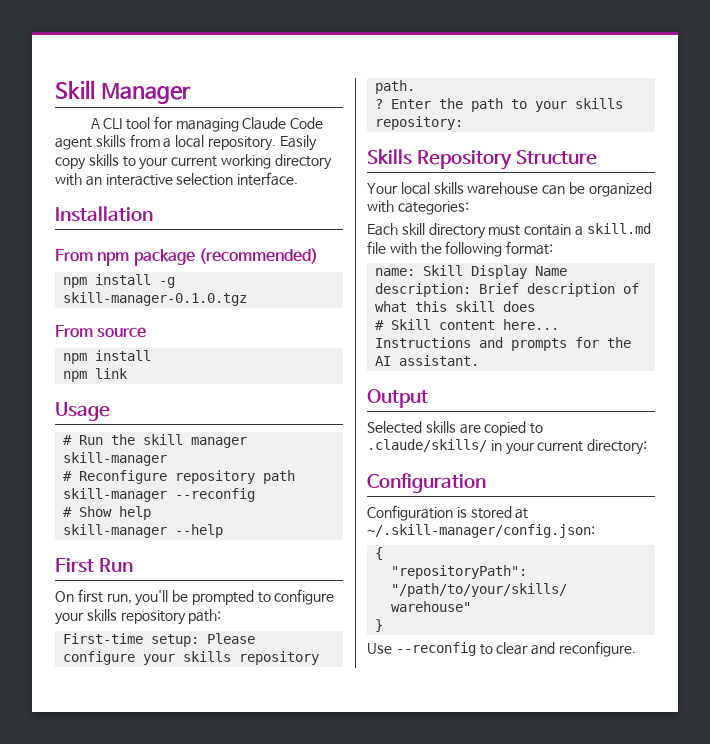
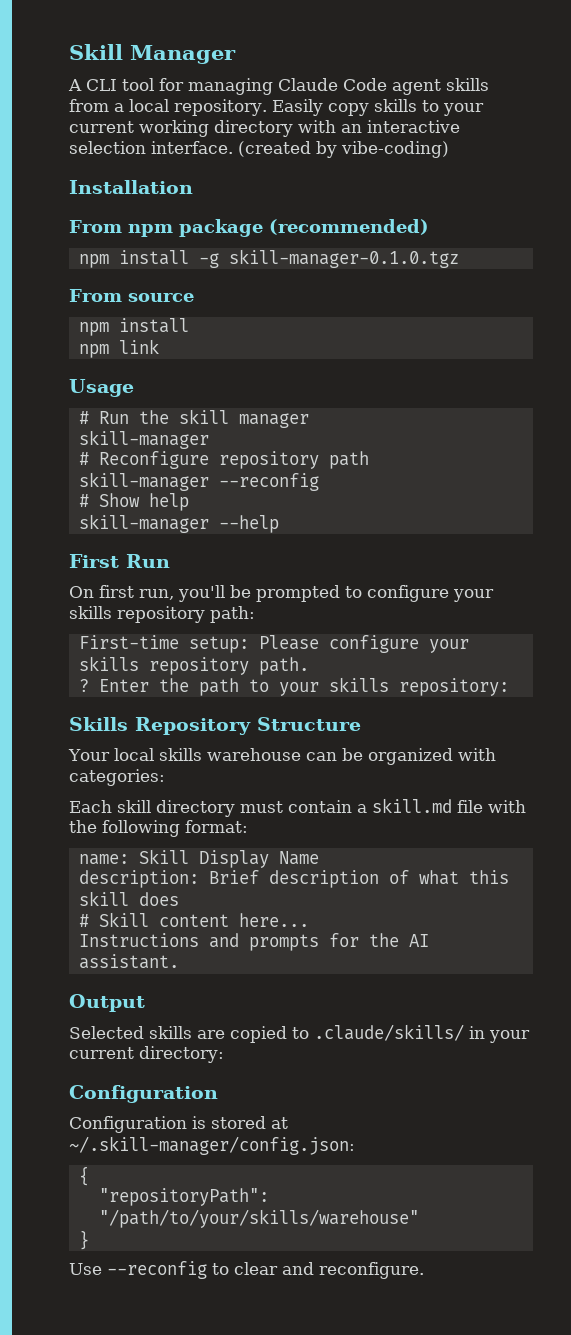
+ (created by vibe-coding)

